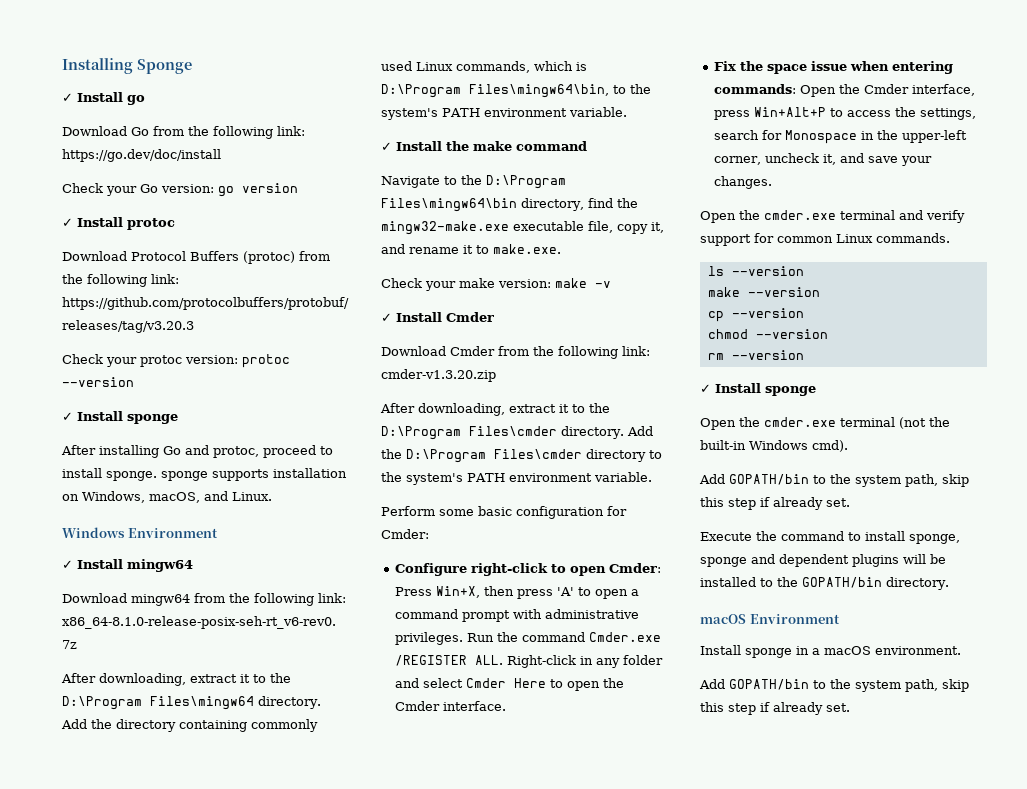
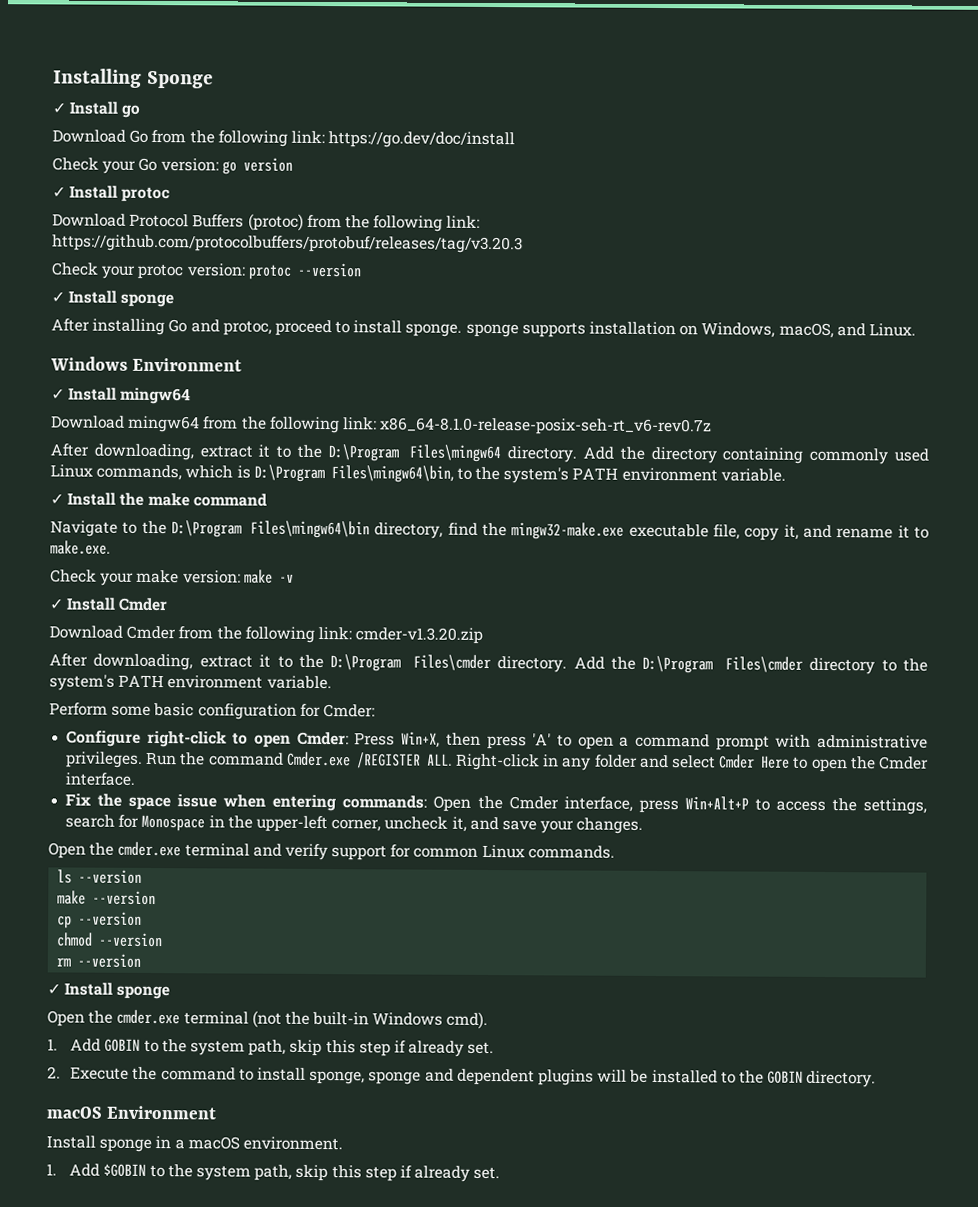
  Open the cmder.exe terminal (not the built-in Windows cmd).
- Add GOPATH/bin to the system path, skip this step if already set.
+ 1. Add GOBIN to the system path, skip this step if already set.
- Execute the command to install sponge, sponge and dependent plugins will be installed to the GOPATH/bin directory.
+ 2. Execute the command to install sponge, sponge and dependent plugins will be installed to the GOBIN directory.
  Install sponge in a macOS environment.
- Add GOPATH/bin to the system path, skip this step if already set.
+ 1. Add $GOBIN to the system path, skip this step if already set.

